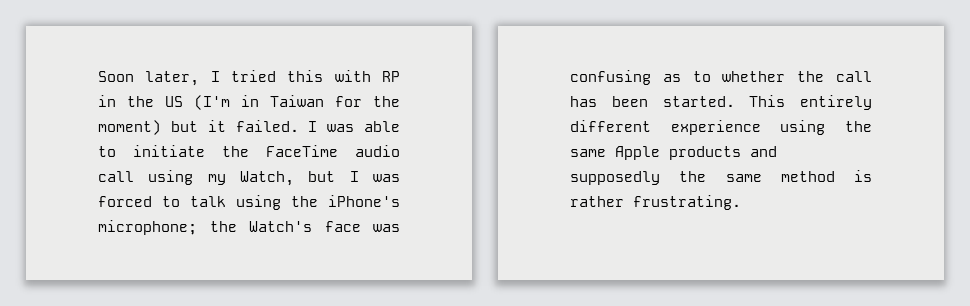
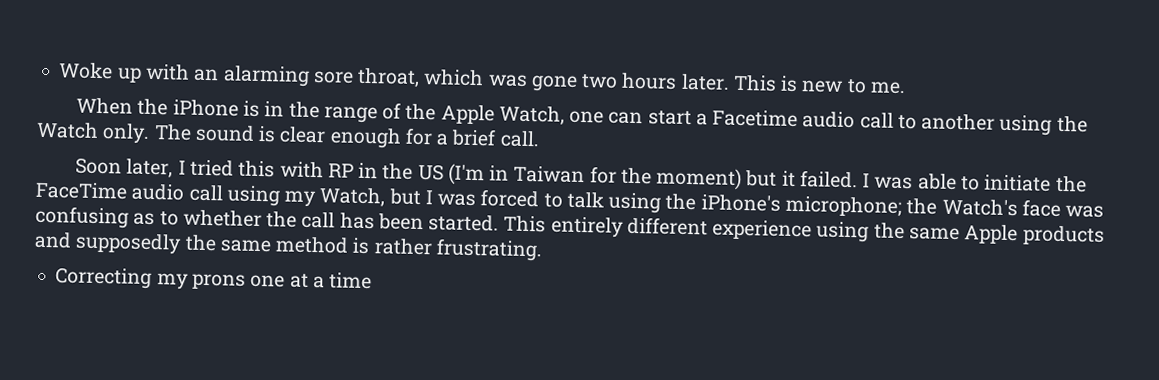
+ Woke up with an alarming sore throat, which was gone two hours later. This is new to me.
+ When the iPhone is in the range of the Apple Watch, one can start a Facetime audio call to another using the Watch only. The sound is clear enough for a brief call.
+ Correcting my prons one at a time

